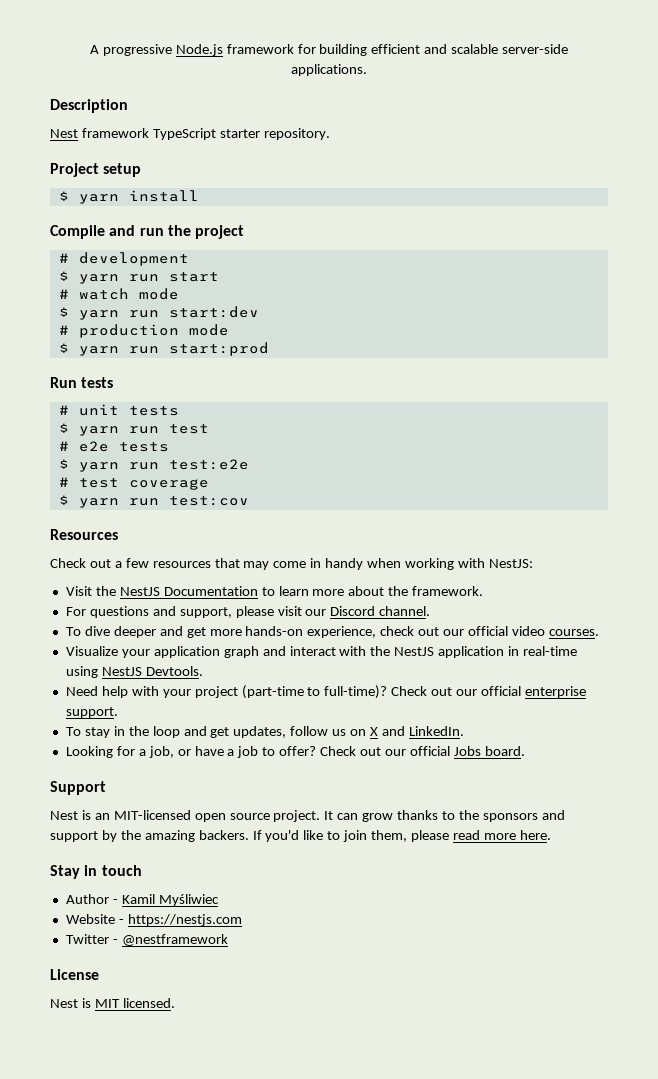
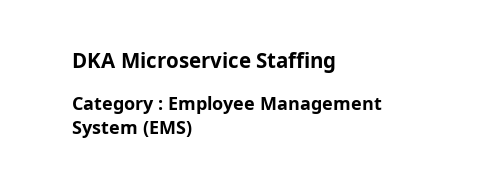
- A progressive Node.js framework for building efficient and scalable server-side applications.
- Description
- Nest framework TypeScript starter repository.
- Project setup
- $ yarn install
- Compile and run the project
- # development
- $ yarn run start
- # watch mode
- $ yarn run start:dev
- # production mode
- $ yarn run start:prod
- Run tests
- # unit tests
- $ yarn run test
- # e2e tests
- $ yarn run test:e2e
- # test coverage
- $ yarn run test:cov
- Resources
- Check out a few resources that may come in handy when working with NestJS:
- Visit the NestJS Documentation to learn more about the framework.
- For questions and support, please visit our Discord channel.
- To dive deeper and get more hands-on experience, check out our official video courses.
- Visualize your application graph and interact with the NestJS application in real-time using NestJS Devtools.
- Need help with your project (part-time to full-time)? Check out our official enterprise support.
- To stay in the loop and get updates, follow us on X and LinkedIn.
- Looking for a job, or have a job to offer? Check out our official Jobs board.
- Support
- Nest is an MIT-licensed open source project. It can grow thanks to the sponsors and support by the amazing backers. If you'd like to join them, please read more here.
- Stay in touch
- Author - Kamil Myśliwiec
- Website - https://nestjs.com
- Twitter - @nestframework
- License
- Nest is MIT licensed.
+ DKA Microservice Staffing
+ Category : Employee Management System (EMS)

